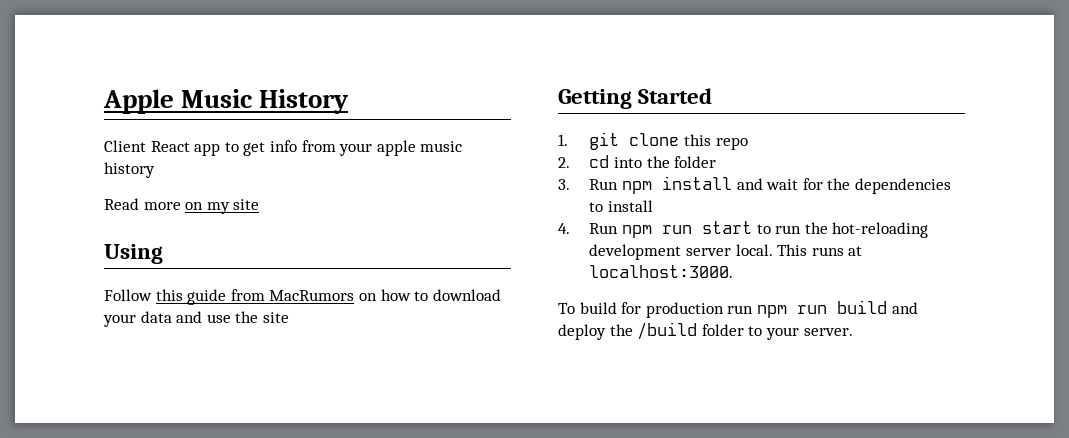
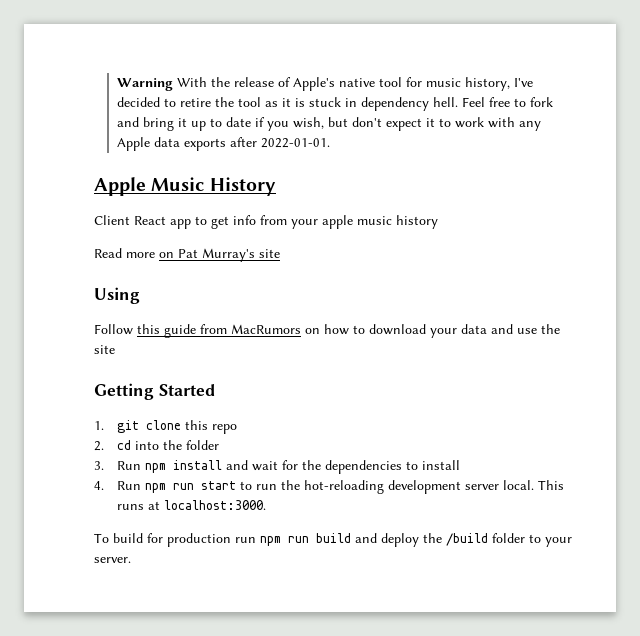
+ Warning With the release of Apple's native tool for music history, I've decided to retire the tool as it is stuck in dependency hell. Feel free to fork and bring it up to date if you wish, but don't expect it to work with any Apple data exports after 2022-01-01.
- Read more on my site
+ Read more on Pat Murray's site

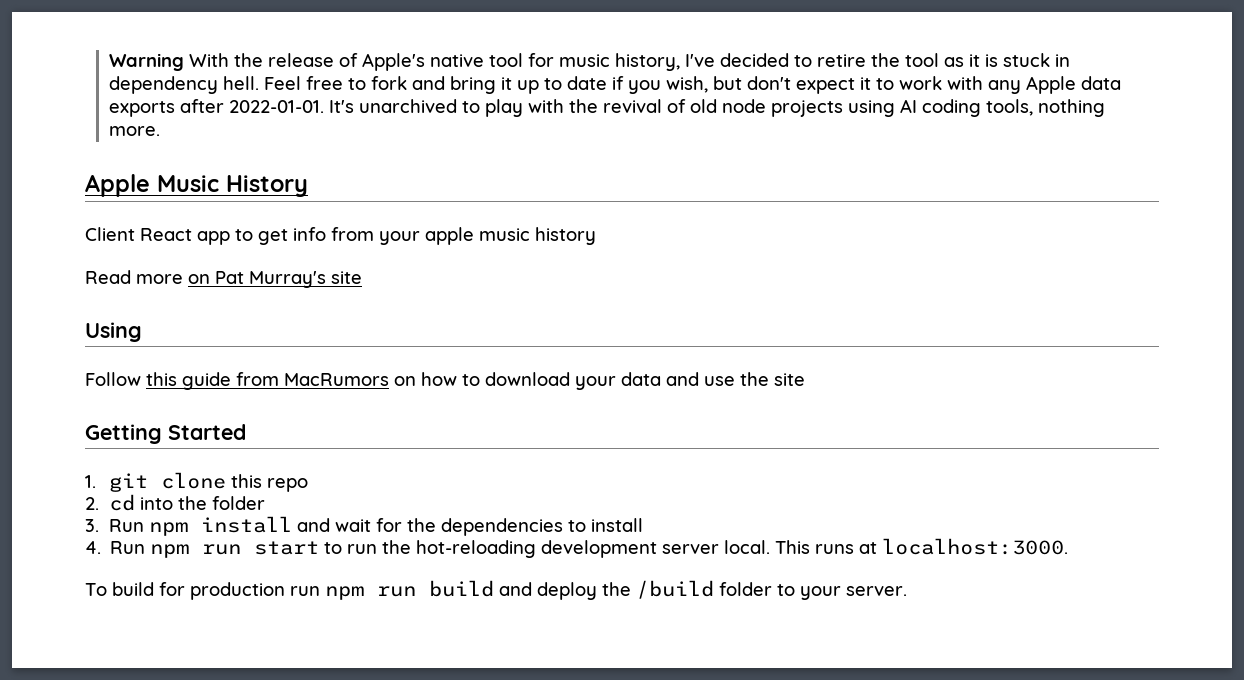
+ It's unarchived to play with the revival of old node projects using AI coding tools, nothing more.

